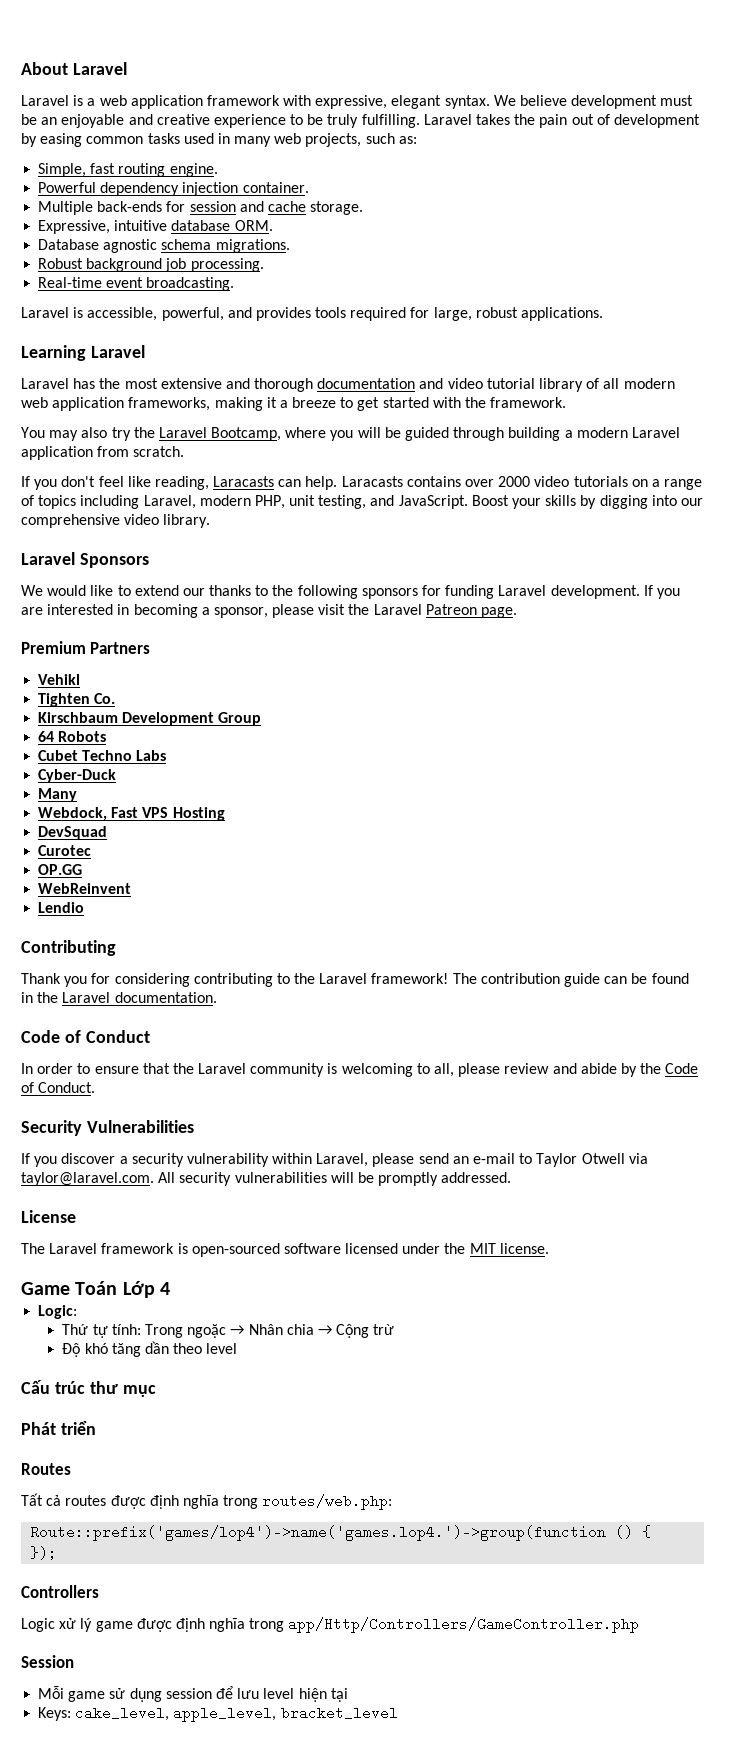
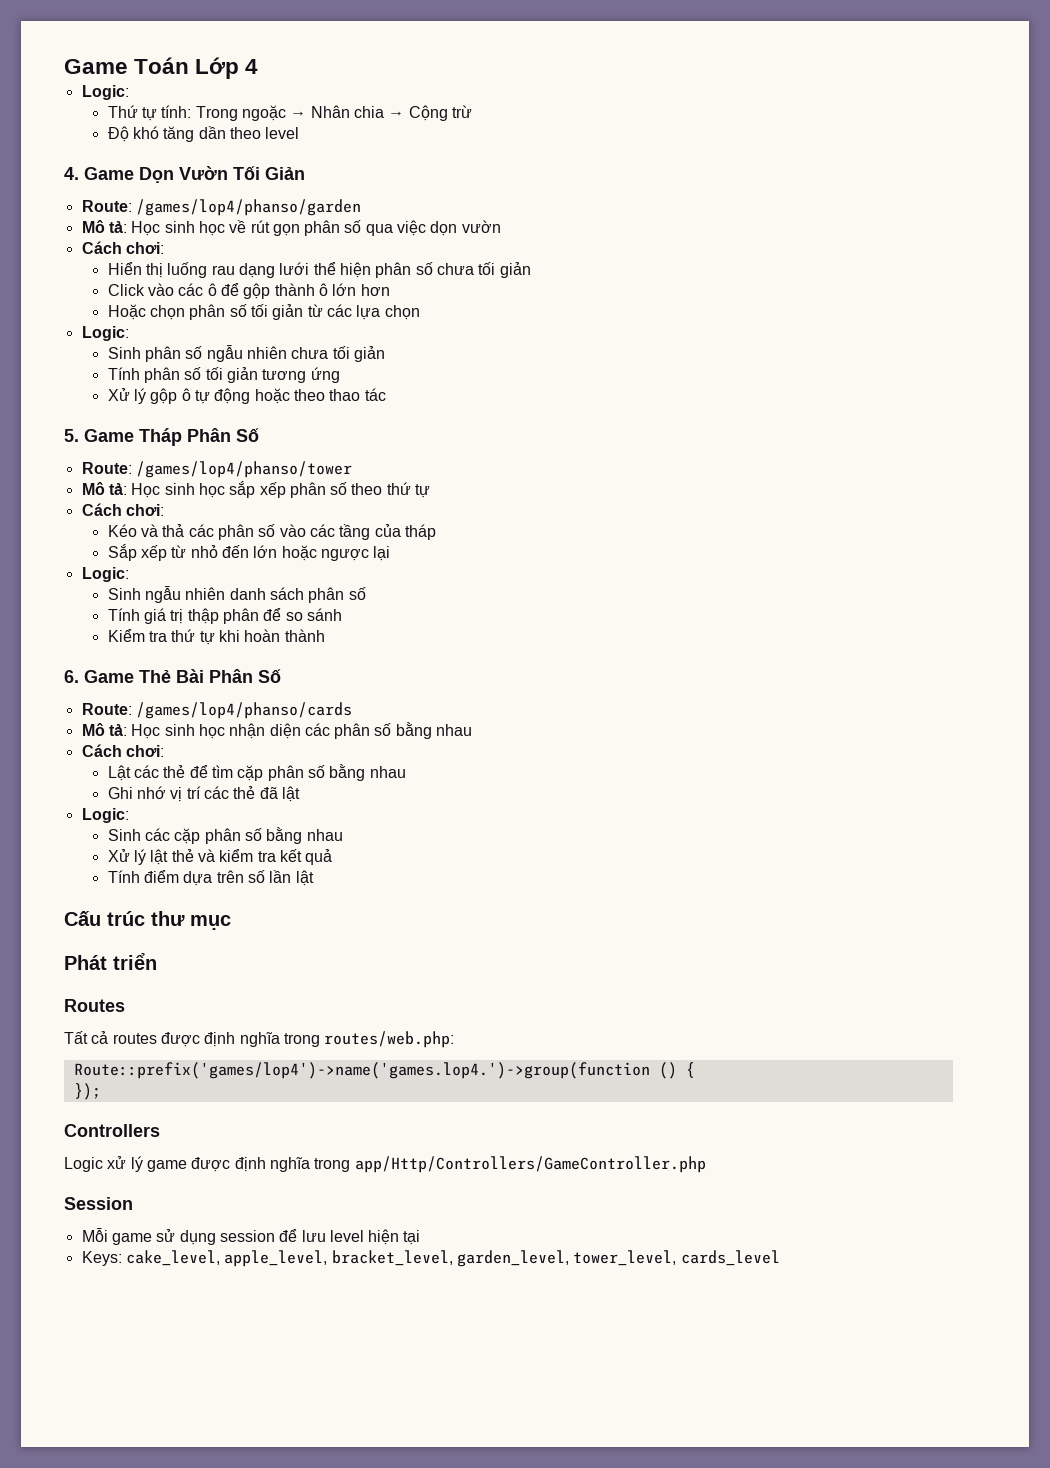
- About Laravel
- Laravel is a web application framework with expressive, elegant syntax. We believe development must be an enjoyable and creative experience to be truly fulfilling. Laravel takes the pain out of development by easing common tasks used in many web projects, such as:
- Simple, fast routing engine.
- Powerful dependency injection container.
- Multiple back-ends for session and cache storage.
- Expressive, intuitive database ORM.
- Database agnostic schema migrations.
- Robust background job processing.
- Real-time event broadcasting.
- Laravel is accessible, powerful, and provides tools required for large, robust applications.
- Learning Laravel
- Laravel has the most extensive and thorough documentation and video tutorial library of all modern web application frameworks, making it a breeze to get started with the framework.
- You may also try the Laravel Bootcamp, where you will be guided through building a modern Laravel application from scratch.
- If you don't feel like reading, Laracasts can help. Laracasts contains over 2000 video tutorials on a range of topics including Laravel, modern PHP, unit testing, and JavaScript. Boost your skills by digging into our comprehensive video library.
- Laravel Sponsors
- We would like to extend our thanks to the following sponsors for funding Laravel development. If you are interested in becoming a sponsor, please visit the Laravel Patreon page.
- Premium Partners
- Vehikl
- Tighten Co.
- Kirschbaum Development Group
- 64 Robots
- Cubet Techno Labs
- Cyber-Duck
- Many
- Webdock, Fast VPS Hosting
- DevSquad
- Curotec
- OP.GG
- WebReinvent
- Lendio
- Contributing
- Thank you for considering contributing to the Laravel framework! The contribution guide can be found in the Laravel documentation.
- Code of Conduct
- In order to ensure that the Laravel community is welcoming to all, please review and abide by the Code of Conduct.
- Security Vulnerabilities
- If you discover a security vulnerability within Laravel, please send an e-mail to Taylor Otwell via taylor@laravel.com. All security vulnerabilities will be promptly addressed.
- License
- The Laravel framework is open-sourced software licensed under the MIT license.
+ 4. Game Dọn Vườn Tối Giản
+ Route: /games/lop4/phanso/garden
+ Mô tả: Học sinh học về rút gọn phân số qua việc dọn vườn
+ Cách chơi:
+ Hiển thị luống rau dạng lưới thể hiện phân số chưa tối giản
+ Click vào các ô để gộp thành ô lớn hơn
+ Hoặc chọn phân số tối giản từ các lựa chọn
+ Logic:
+ Sinh phân số ngẫu nhiên chưa tối giản
+ Tính phân số tối giản tương ứng
+ Xử lý gộp ô tự động hoặc theo thao tác
+ 5. Game Tháp Phân Số
+ Route: /games/lop4/phanso/tower
+ Mô tả: Học sinh học sắp xếp phân số theo thứ tự
+ Cách chơi:
+ Kéo và thả các phân số vào các tầng của tháp
+ Sắp xếp từ nhỏ đến lớn hoặc ngược lại
+ Logic:
+ Sinh ngẫu nhiên danh sách phân số
+ Tính giá trị thập phân để so sánh
+ Kiểm tra thứ tự khi hoàn thành
+ 6. Game Thẻ Bài Phân Số
+ Route: /games/lop4/phanso/cards
+ Mô tả: Học sinh học nhận diện các phân số bằng nhau
+ Cách chơi:
+ Lật các thẻ để tìm cặp phân số bằng nhau
+ Ghi nhớ vị trí các thẻ đã lật
+ Logic:
+ Sinh các cặp phân số bằng nhau
+ Xử lý lật thẻ và kiểm tra kết quả
+ Tính điểm dựa trên số lần lật
- Keys: cake_level, apple_level, bracket_level
+ Keys: cake_level, apple_level, bracket_level, garden_level, tower_level, cards_level

